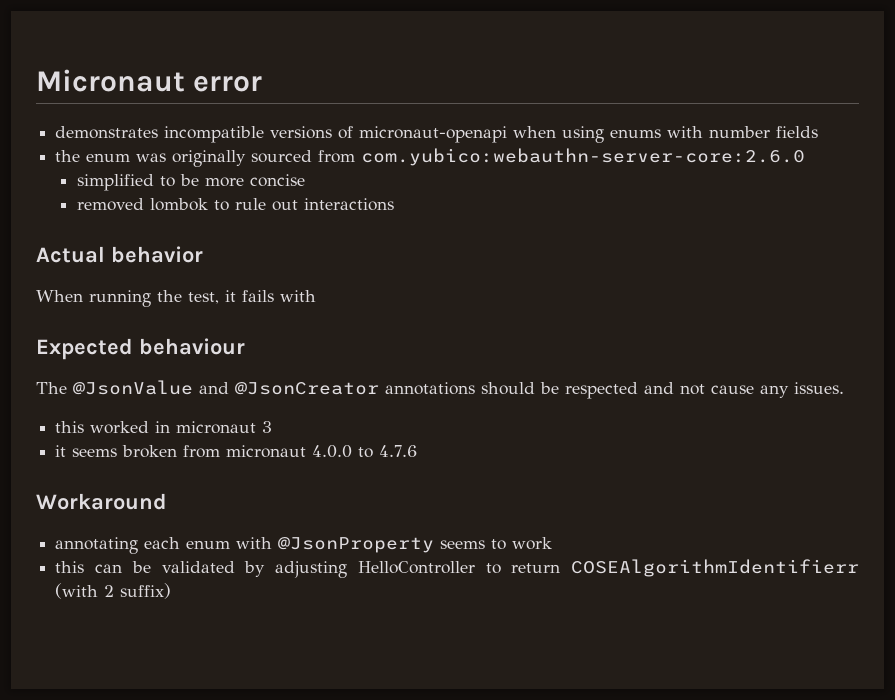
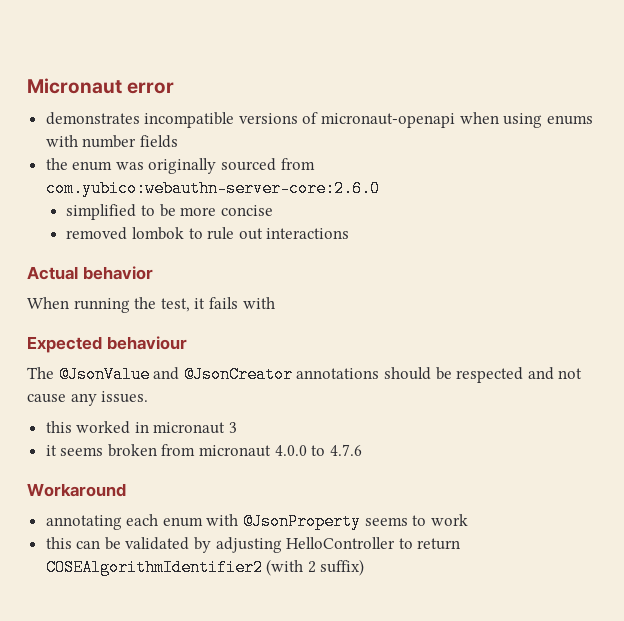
- this can be validated by adjusting HelloController to return COSEAlgorithmIdentifierr (with 2 suffix)
+ this can be validated by adjusting HelloController to return COSEAlgorithmIdentifier2 (with 2 suffix)

